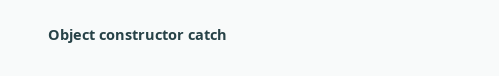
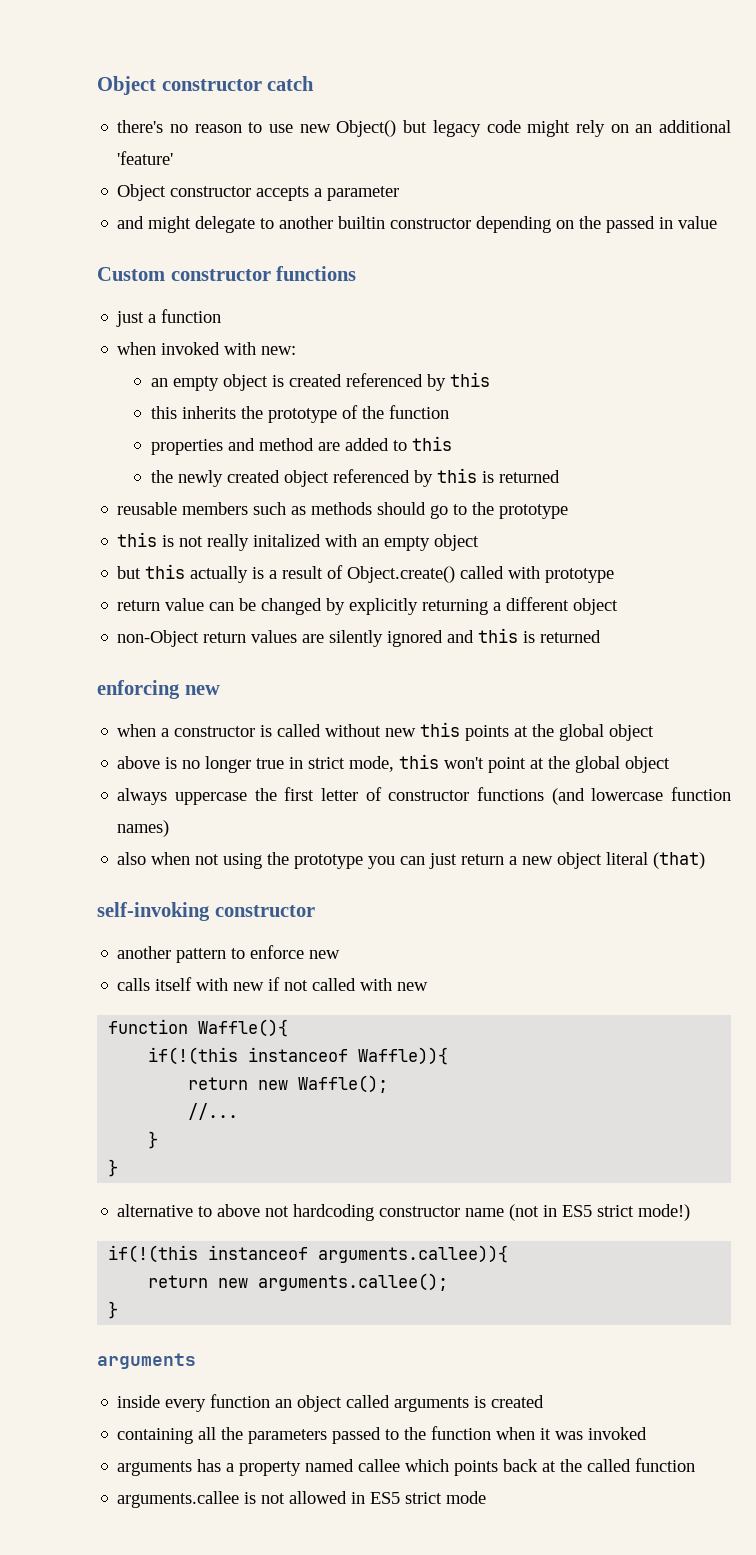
+ there's no reason to use new Object() but legacy code might rely on an additional 'feature'
+ Object constructor accepts a parameter
+ and might delegate to another builtin constructor depending on the passed in value
+ Custom constructor functions
+ just a function
+ when invoked with new:
+ an empty object is created referenced by this
+ this inherits the prototype of the function
+ properties and method are added to this
+ the newly created object referenced by this is returned
+ reusable members such as methods should go to the prototype
+ this is not really initalized with an empty object
+ but this actually is a result of Object.create() called with prototype
+ return value can be changed by explicitly returning a different object
+ non-Object return values are silently ignored and this is returned
+ enforcing new
+ when a constructor is called without new this points at the global object
+ above is no longer true in strict mode, this won't point at the global object
+ always uppercase the first letter of constructor functions (and lowercase function names)
+ also when not using the prototype you can just return a new object literal (that)
+ self-invoking constructor
+ another pattern to enforce new
+ calls itself with new if not called with new
+ function Waffle(){
+ if(!(this instanceof Waffle)){
+ return new Waffle();
+ //...
+ }
+ }
+ alternative to above not hardcoding constructor name (not in ES5 strict mode!)
+ if(!(this instanceof arguments.callee)){
+ return new arguments.callee();
+ }
+ arguments
+ inside every function an object called arguments is created
+ containing all the parameters passed to the function when it was invoked
+ arguments has a property named callee which points back at the called function
+ arguments.callee is not allowed in ES5 strict mode

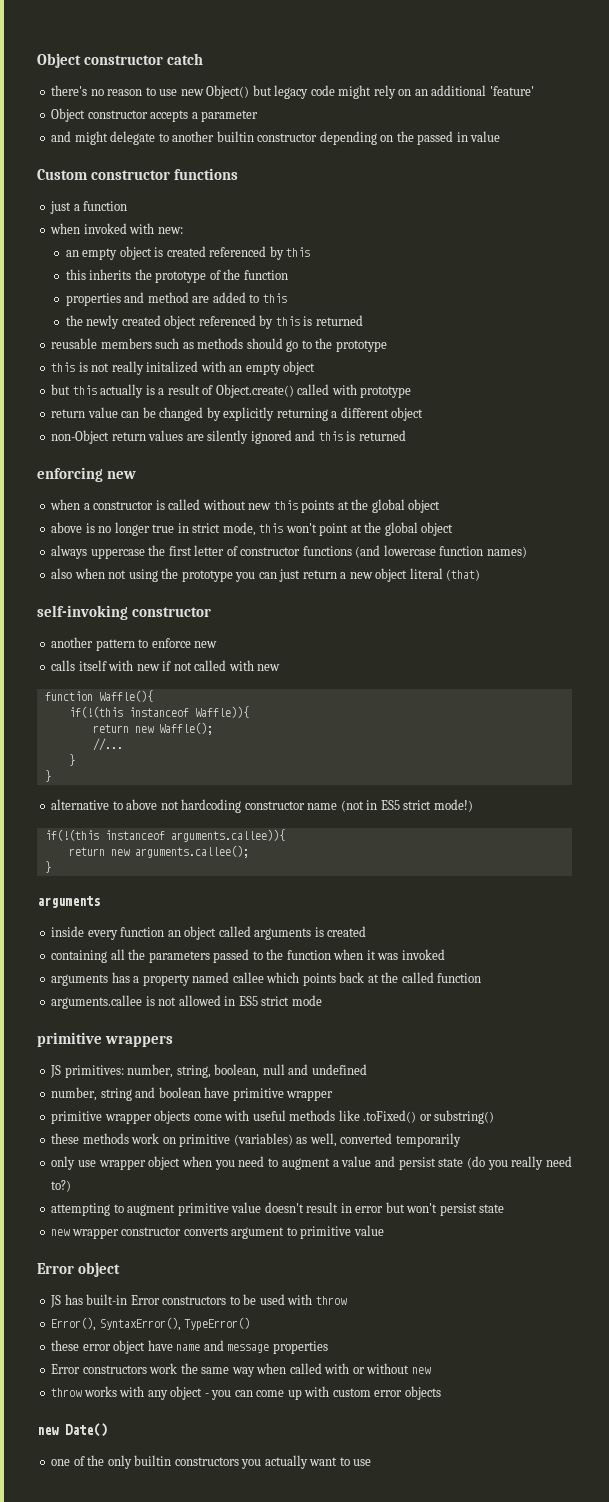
+ primitive wrappers
+ JS primitives: number, string, boolean, null and undefined
+ number, string and boolean have primitive wrapper
+ primitive wrapper objects come with useful methods like .toFixed() or substring()
+ these methods work on primitive (variables) as well, converted temporarily
+ only use wrapper object when you need to augment a value and persist state (do you really need to?)
+ attempting to augment primitive value doesn't result in error but won't persist state
+ new wrapper constructor converts argument to primitive value
+ Error object
+ JS has built-in Error constructors to be used with throw
+ Error(), SyntaxError(), TypeError()
+ these error object have name and message properties
+ Error constructors work the same way when called with or without new
+ throw works with any object - you can come up with custom error objects
+ new Date()
+ one of the only builtin constructors you actually want to use

